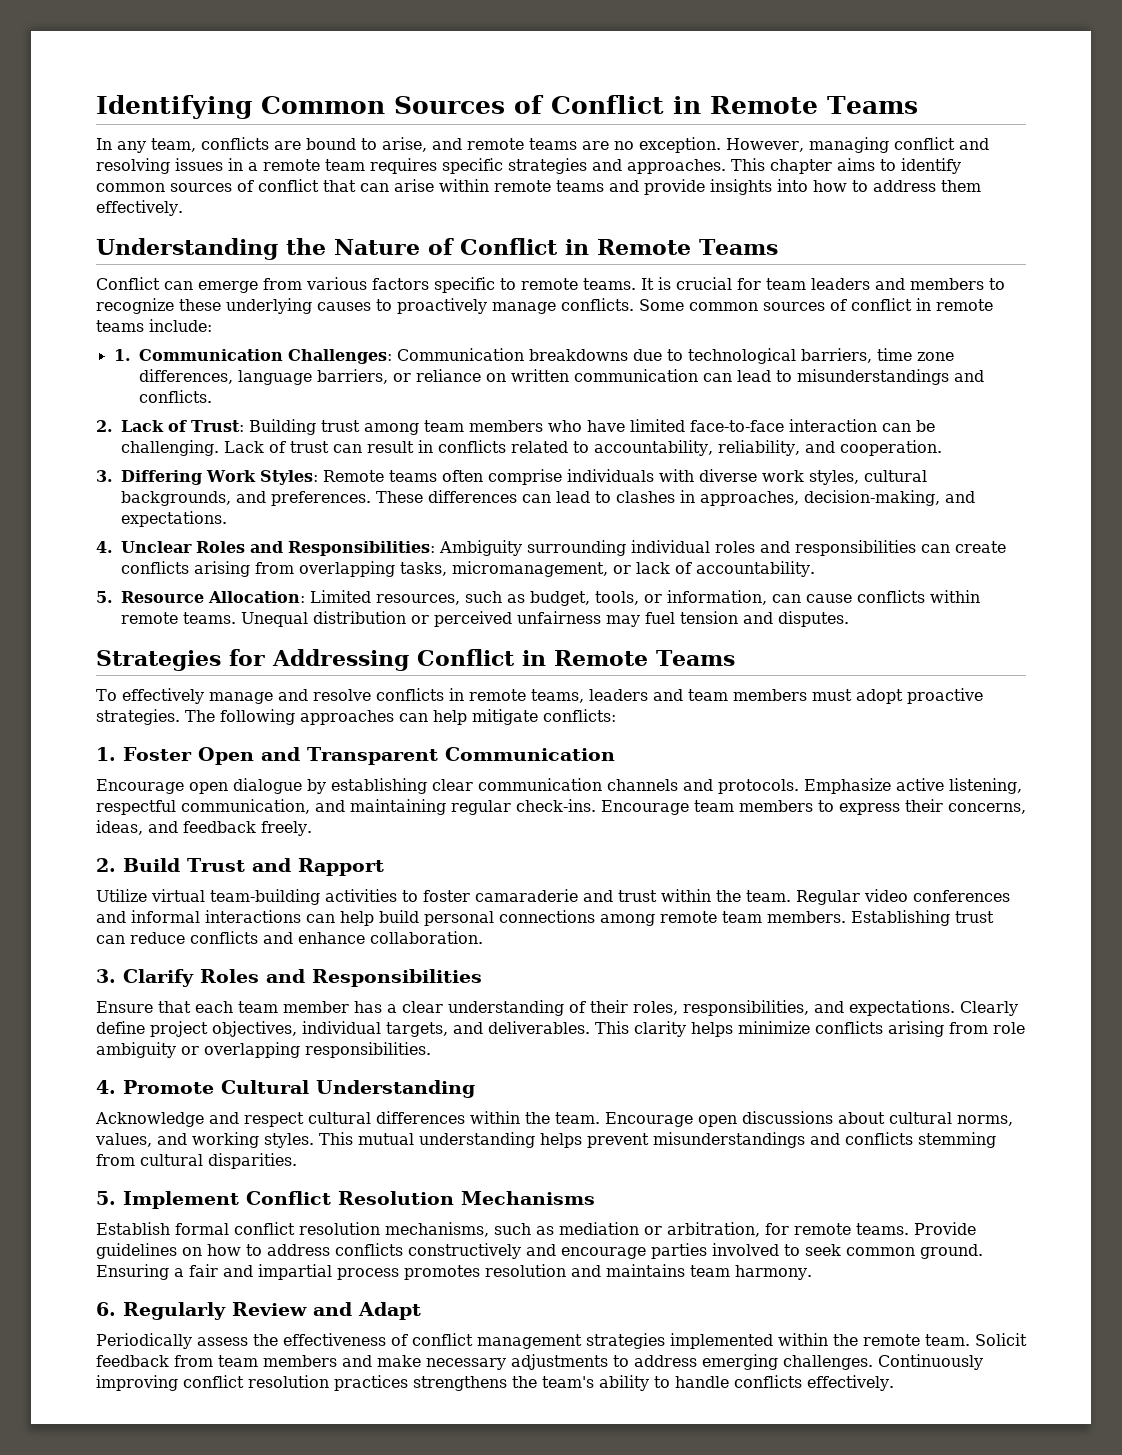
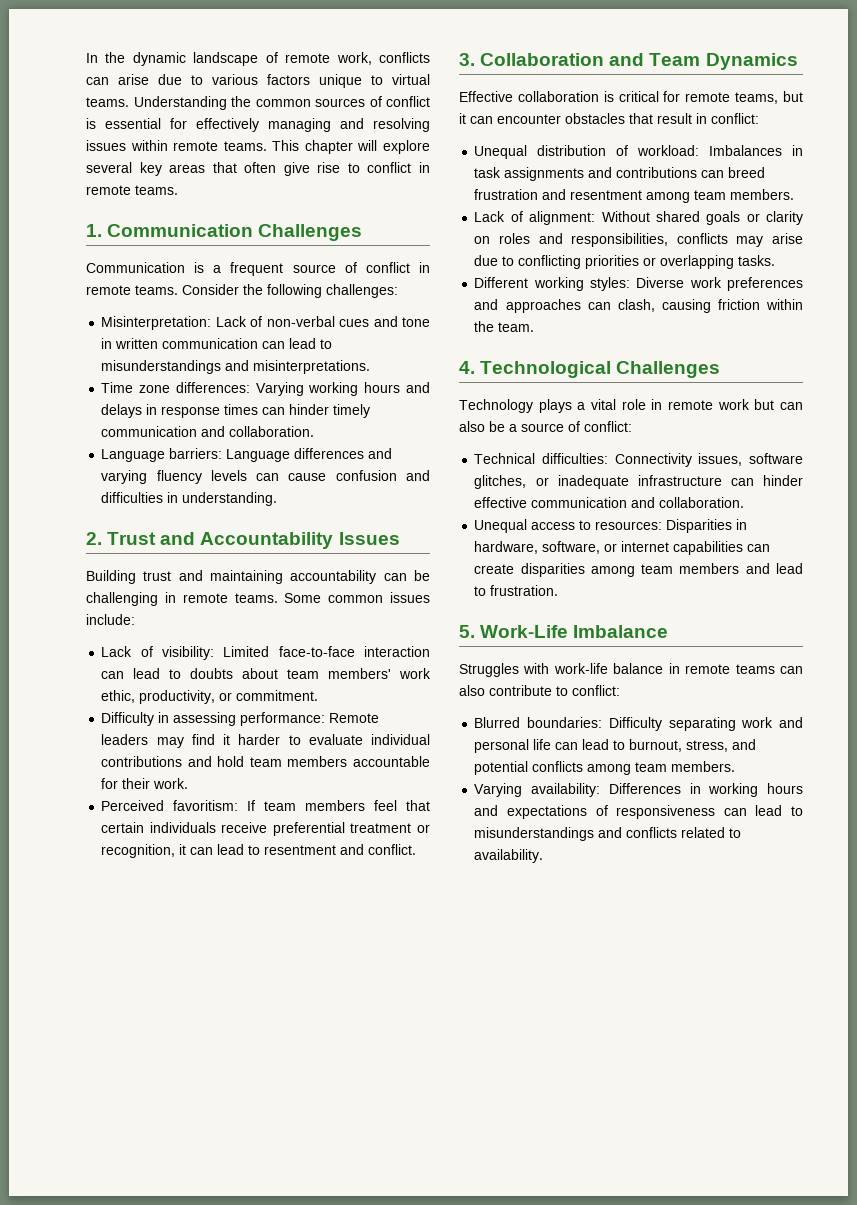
- Identifying Common Sources of Conflict in Remote Teams
- In any team, conflicts are bound to arise, and remote teams are no exception. However, managing conflict and resolving issues in a remote team requires specific strategies and approaches. This chapter aims to identify common sources of conflict that can arise within remote teams and provide insights into how to address them effectively.
- Understanding the Nature of Conflict in Remote Teams
- Conflict can emerge from various factors specific to remote teams. It is crucial for team leaders and members to recognize these underlying causes to proactively manage conflicts. Some common sources of conflict in remote teams include:
- 1. Communication Challenges: Communication breakdowns due to technological barriers, time zone differences, language barriers, or reliance on written communication can lead to misunderstandings and conflicts.
- 2. Lack of Trust: Building trust among team members who have limited face-to-face interaction can be challenging. Lack of trust can result in conflicts related to accountability, reliability, and cooperation.
- 3. Differing Work Styles: Remote teams often comprise individuals with diverse work styles, cultural backgrounds, and preferences. These differences can lead to clashes in approaches, decision-making, and expectations.
- 4. Unclear Roles and Responsibilities: Ambiguity surrounding individual roles and responsibilities can create conflicts arising from overlapping tasks, micromanagement, or lack of accountability.
- 5. Resource Allocation: Limited resources, such as budget, tools, or information, can cause conflicts within remote teams. Unequal distribution or perceived unfairness may fuel tension and disputes.
- Strategies for Addressing Conflict in Remote Teams
- To effectively manage and resolve conflicts in remote teams, leaders and team members must adopt proactive strategies. The following approaches can help mitigate conflicts:
- 1. Foster Open and Transparent Communication
- Encourage open dialogue by establishing clear communication channels and protocols. Emphasize active listening, respectful communication, and maintaining regular check-ins. Encourage team members to express their concerns, ideas, and feedback freely.
- 2. Build Trust and Rapport
- Utilize virtual team-building activities to foster camaraderie and trust within the team. Regular video conferences and informal interactions can help build personal connections among remote team members. Establishing trust can reduce conflicts and enhance collaboration.
- 3. Clarify Roles and Responsibilities
- Ensure that each team member has a clear understanding of their roles, responsibilities, and expectations. Clearly define project objectives, individual targets, and deliverables. This clarity helps minimize conflicts arising from role ambiguity or overlapping responsibilities.
- 4. Promote Cultural Understanding
- Acknowledge and respect cultural differences within the team. Encourage open discussions about cultural norms, values, and working styles. This mutual understanding helps prevent misunderstandings and conflicts stemming from cultural disparities.
- 5. Implement Conflict Resolution Mechanisms
- Establish formal conflict resolution mechanisms, such as mediation or arbitration, for remote teams. Provide guidelines on how to address conflicts constructively and encourage parties involved to seek common ground. Ensuring a fair and impartial process promotes resolution and maintains team harmony.
- 6. Regularly Review and Adapt
- Periodically assess the effectiveness of conflict management strategies implemented within the remote team. Solicit feedback from team members and make necessary adjustments to address emerging challenges. Continuously improving conflict resolution practices strengthens the team's ability to handle conflicts effectively.
+ In the dynamic landscape of remote work, conflicts can arise due to various factors unique to virtual teams. Understanding the common sources of conflict is essential for effectively managing and resolving issues within remote teams. This chapter will explore several key areas that often give rise to conflict in remote teams.
+ 1. Communication Challenges
+ Communication is a frequent source of conflict in remote teams. Consider the following challenges:
+ Misinterpretation: Lack of non-verbal cues and tone in written communication can lead to misunderstandings and misinterpretations.
+ Time zone differences: Varying working hours and delays in response times can hinder timely communication and collaboration.
+ Language barriers: Language differences and varying fluency levels can cause confusion and difficulties in understanding.
+ 2. Trust and Accountability Issues
+ Building trust and maintaining accountability can be challenging in remote teams. Some common issues include:
+ Lack of visibility: Limited face-to-face interaction can lead to doubts about team members' work ethic, productivity, or commitment.
+ Difficulty in assessing performance: Remote leaders may find it harder to evaluate individual contributions and hold team members accountable for their work.
+ Perceived favoritism: If team members feel that certain individuals receive preferential treatment or recognition, it can lead to resentment and conflict.
+ 3. Collaboration and Team Dynamics
+ Effective collaboration is critical for remote teams, but it can encounter obstacles that result in conflict:
+ Unequal distribution of workload: Imbalances in task assignments and contributions can breed frustration and resentment among team members.
+ Lack of alignment: Without shared goals or clarity on roles and responsibilities, conflicts may arise due to conflicting priorities or overlapping tasks.
+ Different working styles: Diverse work preferences and approaches can clash, causing friction within the team.
+ 4. Technological Challenges
+ Technology plays a vital role in remote work but can also be a source of conflict:
+ Technical difficulties: Connectivity issues, software glitches, or inadequate infrastructure can hinder effective communication and collaboration.
+ Unequal access to resources: Disparities in hardware, software, or internet capabilities can create disparities among team members and lead to frustration.
+ 5. Work-Life Imbalance
+ Struggles with work-life balance in remote teams can also contribute to conflict:
+ Blurred boundaries: Difficulty separating work and personal life can lead to burnout, stress, and potential conflicts among team members.
+ Varying availability: Differences in working hours and expectations of responsiveness can lead to misunderstandings and conflicts related to availability.

